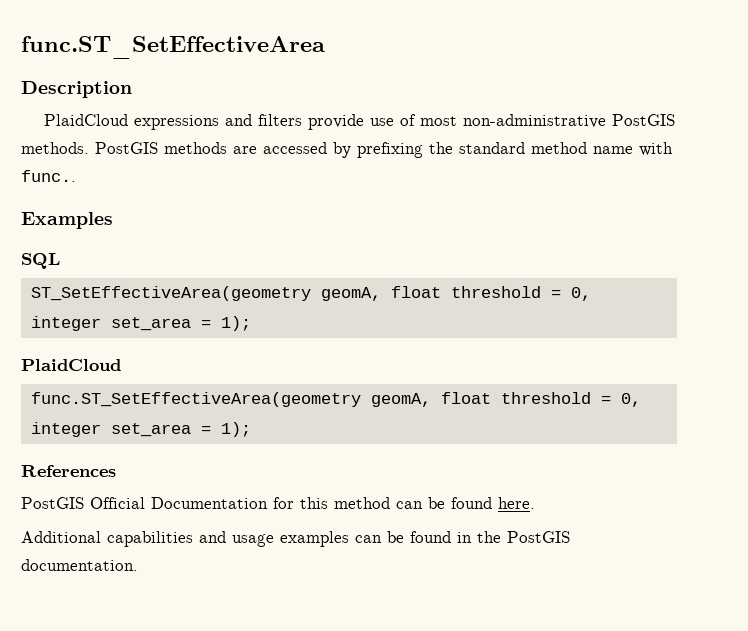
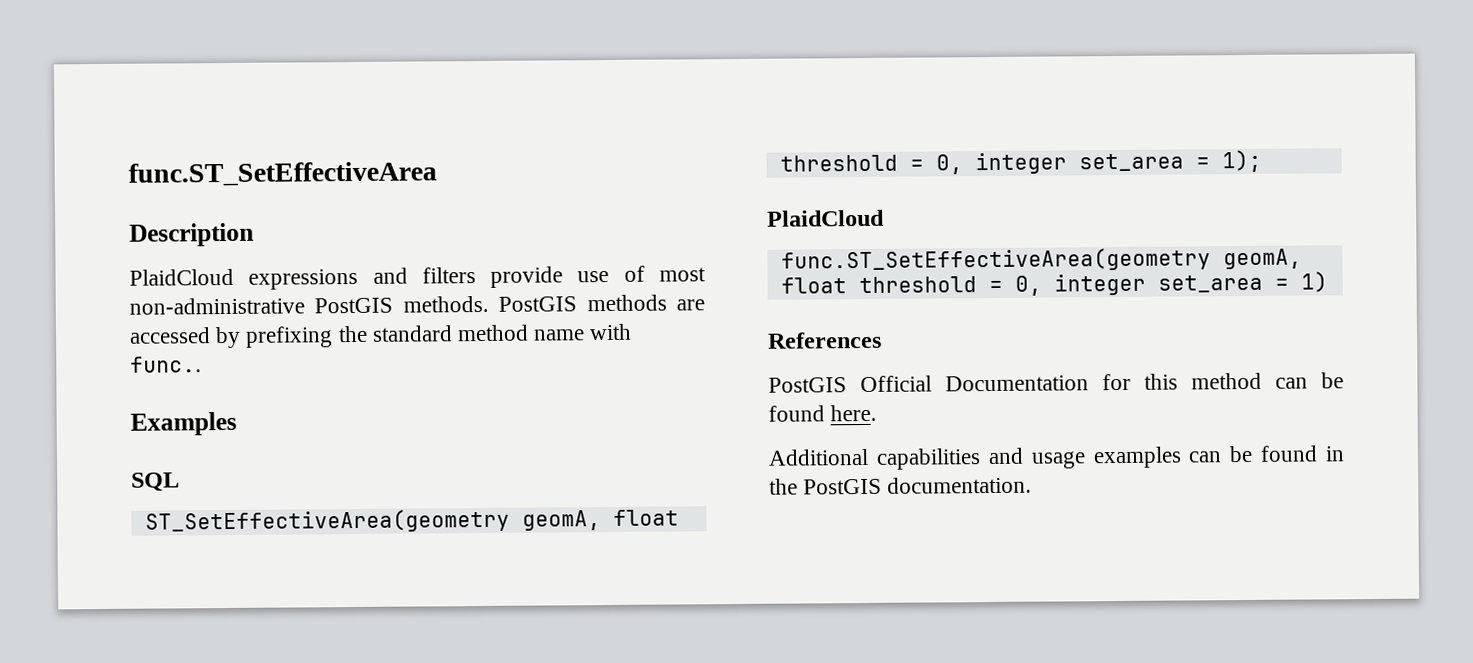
- func.ST_SetEffectiveArea(geometry geomA, float threshold = 0, integer set_area = 1);
+ func.ST_SetEffectiveArea(geometry geomA, float threshold = 0, integer set_area = 1)

